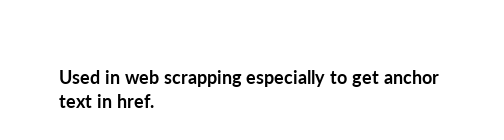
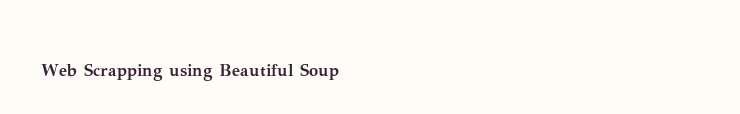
- Used in web scrapping especially to get anchor text in href.
+ Web Scrapping using Beautiful Soup

